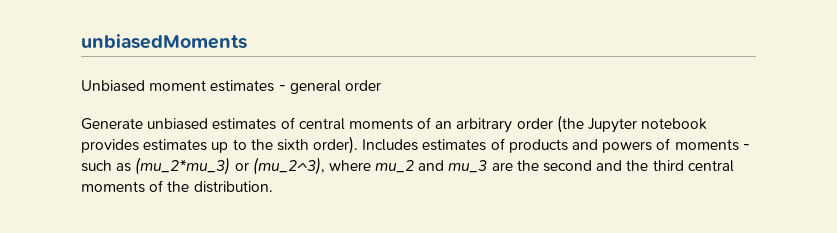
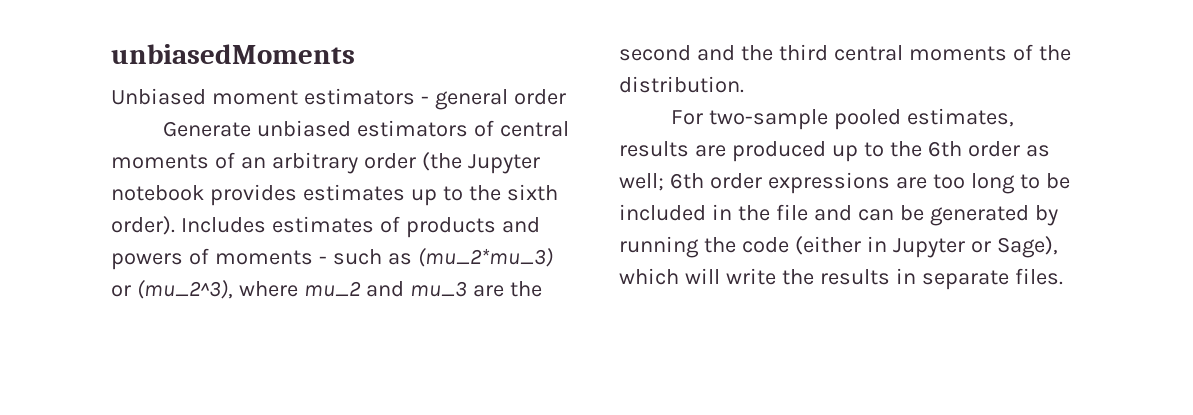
- Unbiased moment estimates - general order
+ Unbiased moment estimators - general order
- Generate unbiased estimates of central moments of an arbitrary order (the Jupyter notebook provides estimates up to the sixth order).
+ Generate unbiased estimators of central moments of an arbitrary order (the Jupyter notebook provides estimates up to the sixth order).
+ For two-sample pooled estimates, results are produced up to the 6th order as well; 6th order expressions are too long to be included in the file and can be generated by running the code (either in Jupyter or Sage), which will write the results in separate files.

